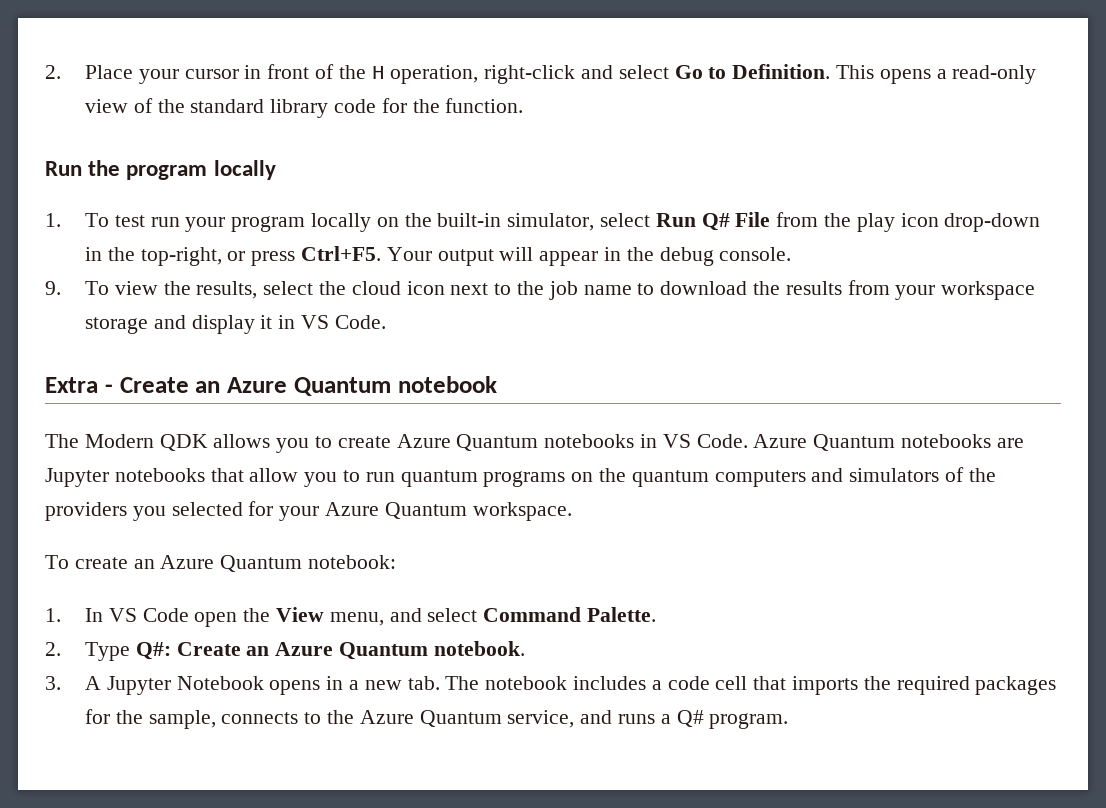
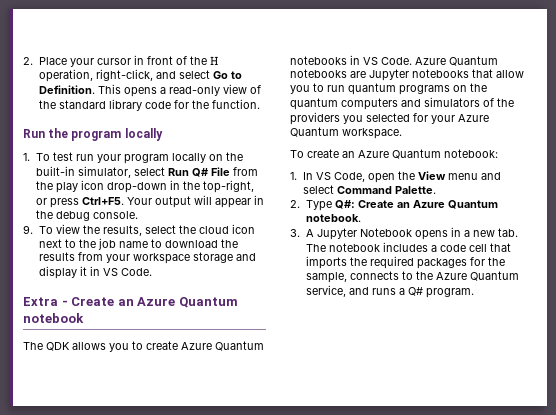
- 2. Place your cursor in front of the H operation, right-click and select Go to Definition.
+ 2. Place your cursor in front of the H operation, right-click, and select Go to Definition.
- The Modern QDK allows you to create Azure Quantum notebooks in VS Code.
+ The QDK allows you to create Azure Quantum notebooks in VS Code.
- 1. In VS Code open the View menu, and select Command Palette.
+ 1. In VS Code, open the View menu and select Command Palette.

